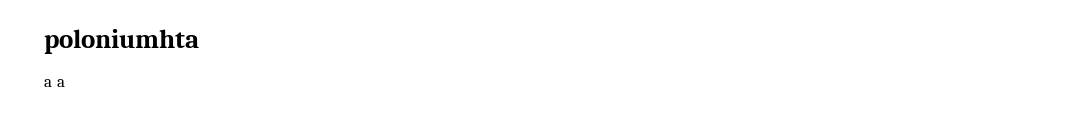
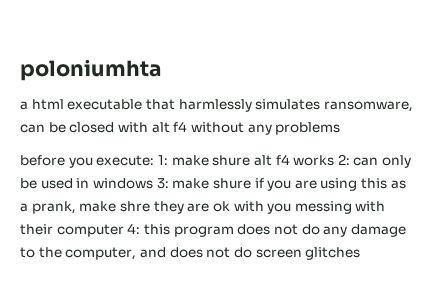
- a a
+ a html executable that harmlessly simulates ransomware, can be closed with alt f4 without any problems
+ before you execute: 1: make shure alt f4 works 2: can only be used in windows 3: make shure if you are using this as a prank, make shre they are ok with you messing with their computer 4: this program does not do any damage to the computer, and does not do screen glitches

